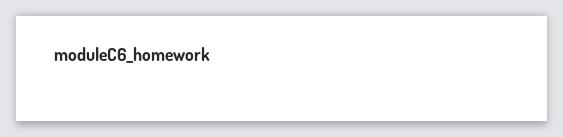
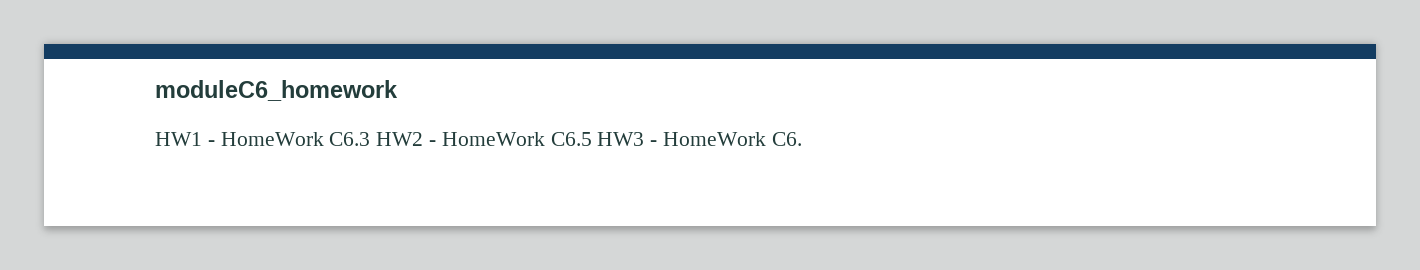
+ HW1 - HomeWork C6.3 HW2 - HomeWork C6.5 HW3 - HomeWork C6.

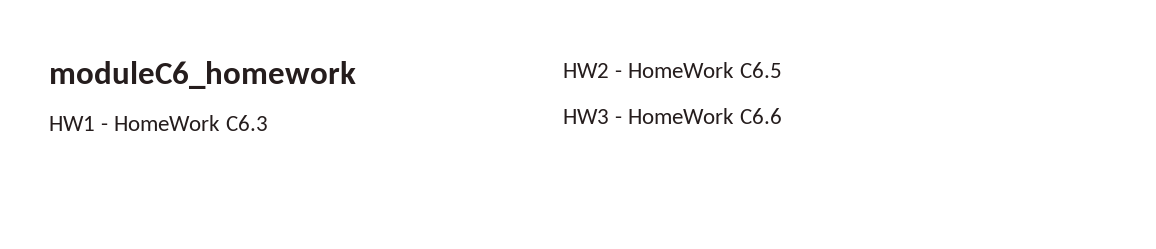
- HW1 - HomeWork C6.3 HW2 - HomeWork C6.5 HW3 - HomeWork C6.
+ HW1 - HomeWork C6.3
+ HW2 - HomeWork C6.5
+ HW3 - HomeWork C6.6

